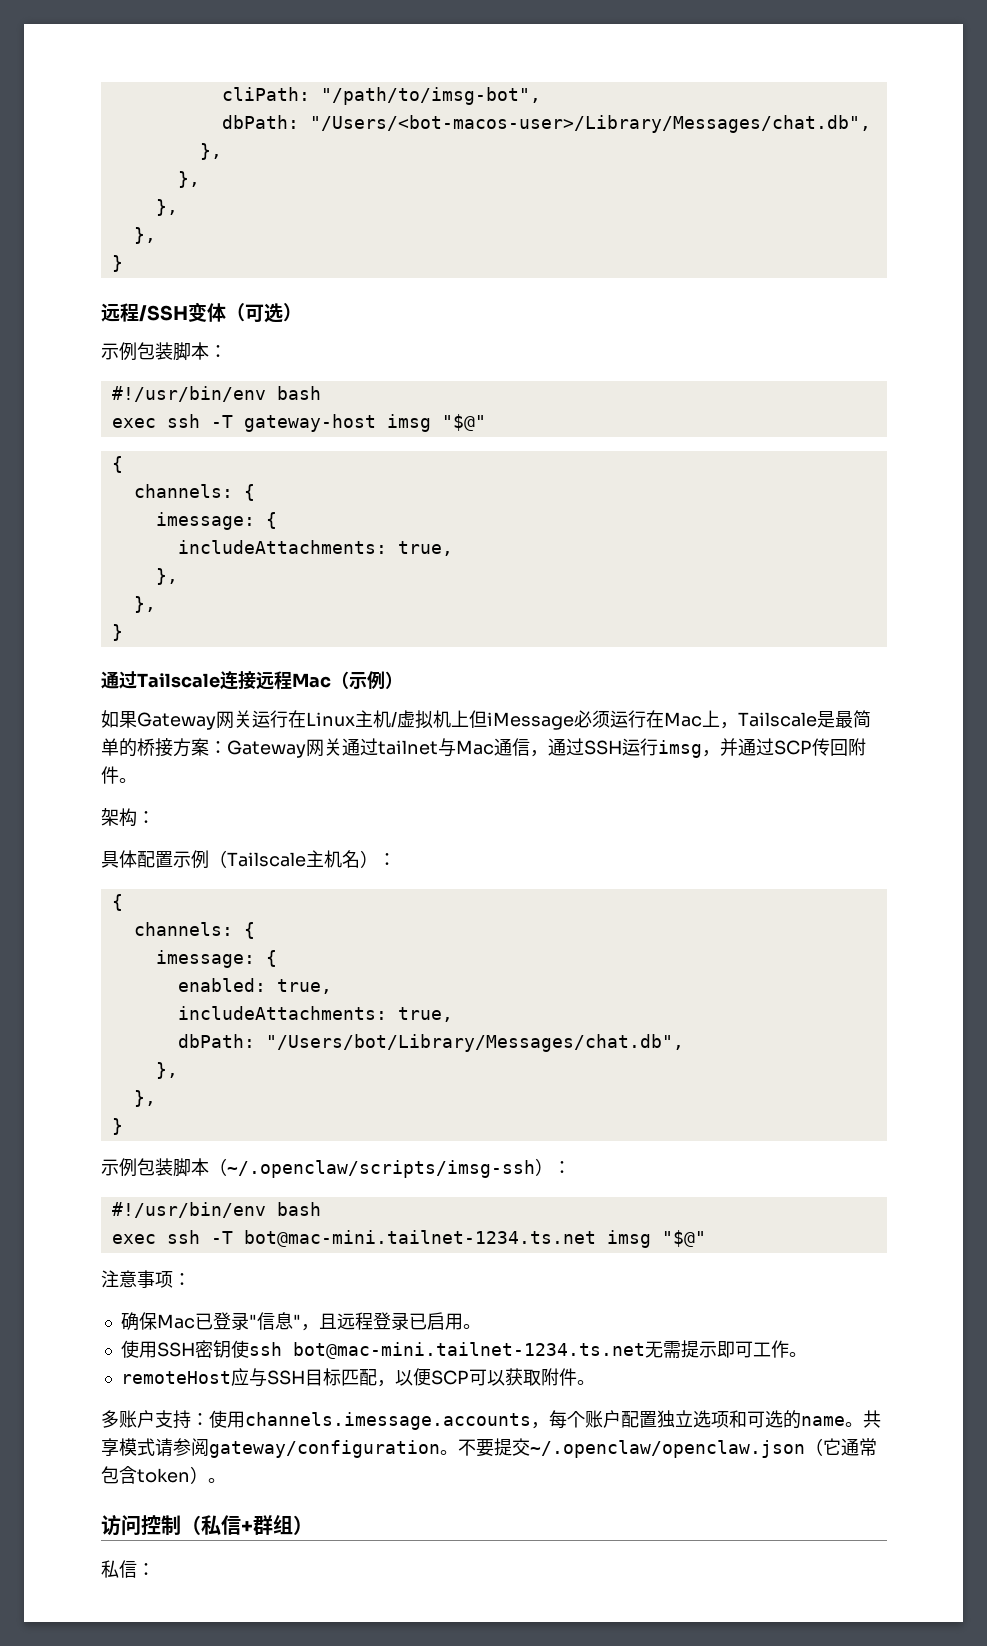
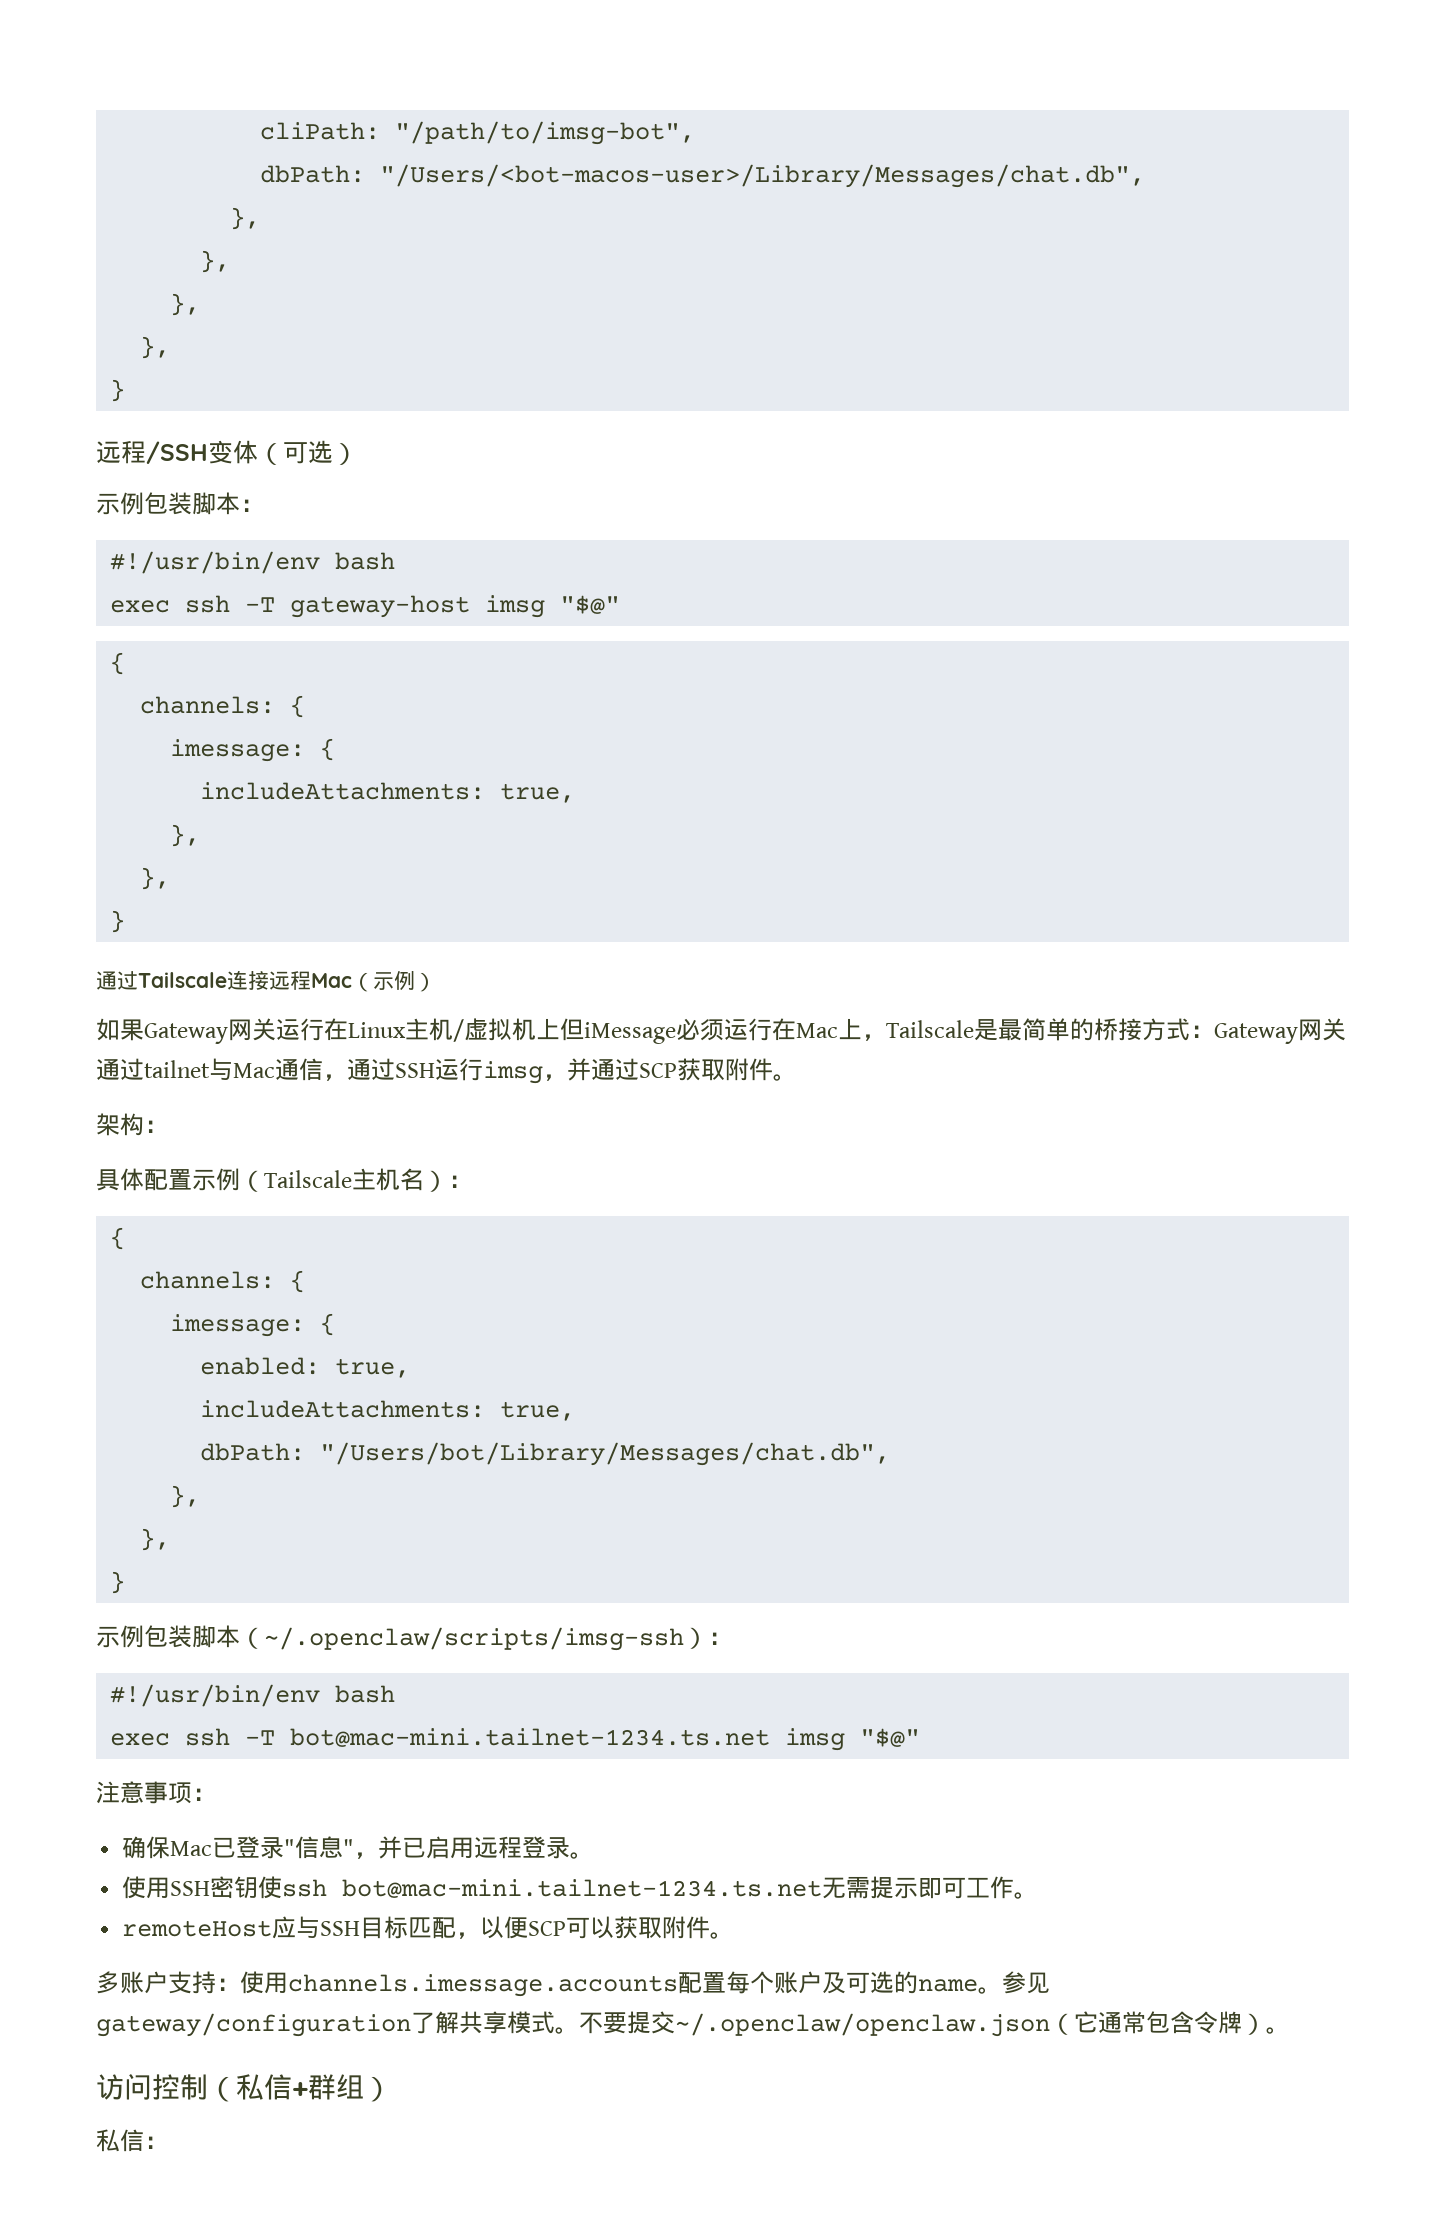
- 如果Gateway网关运行在Linux主机/虚拟机上但iMessage必须运行在Mac上，Tailscale是最简单的桥接方案：Gateway网关通过tailnet与Mac通信，通过SSH运行imsg，并通过SCP传回附件。
+ 如果Gateway网关运行在Linux主机/虚拟机上但iMessage必须运行在Mac上，Tailscale是最简单的桥接方式：Gateway网关通过tailnet与Mac通信，通过SSH运行imsg，并通过SCP获取附件。
- 确保Mac已登录"信息"，且远程登录已启用。
+ 确保Mac已登录"信息"，并已启用远程登录。
- 多账户支持：使用channels.imessage.accounts，每个账户配置独立选项和可选的name。共享模式请参阅gateway/configuration。
+ 多账户支持：使用channels.imessage.accounts配置每个账户及可选的name。参见gateway/configuration了解共享模式。
- 不要提交~/.openclaw/openclaw.json（它通常包含token）。
+ 不要提交~/.openclaw/openclaw.json（它通常包含令牌）。

